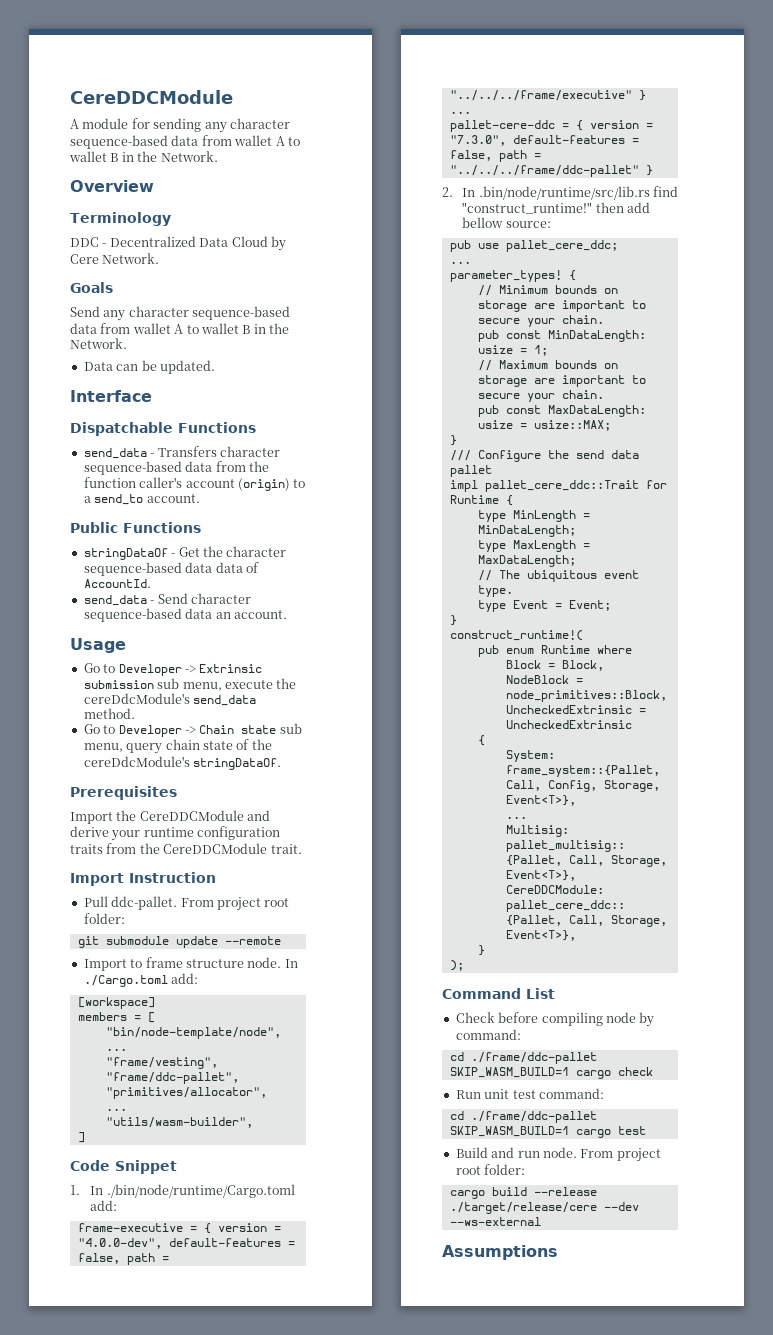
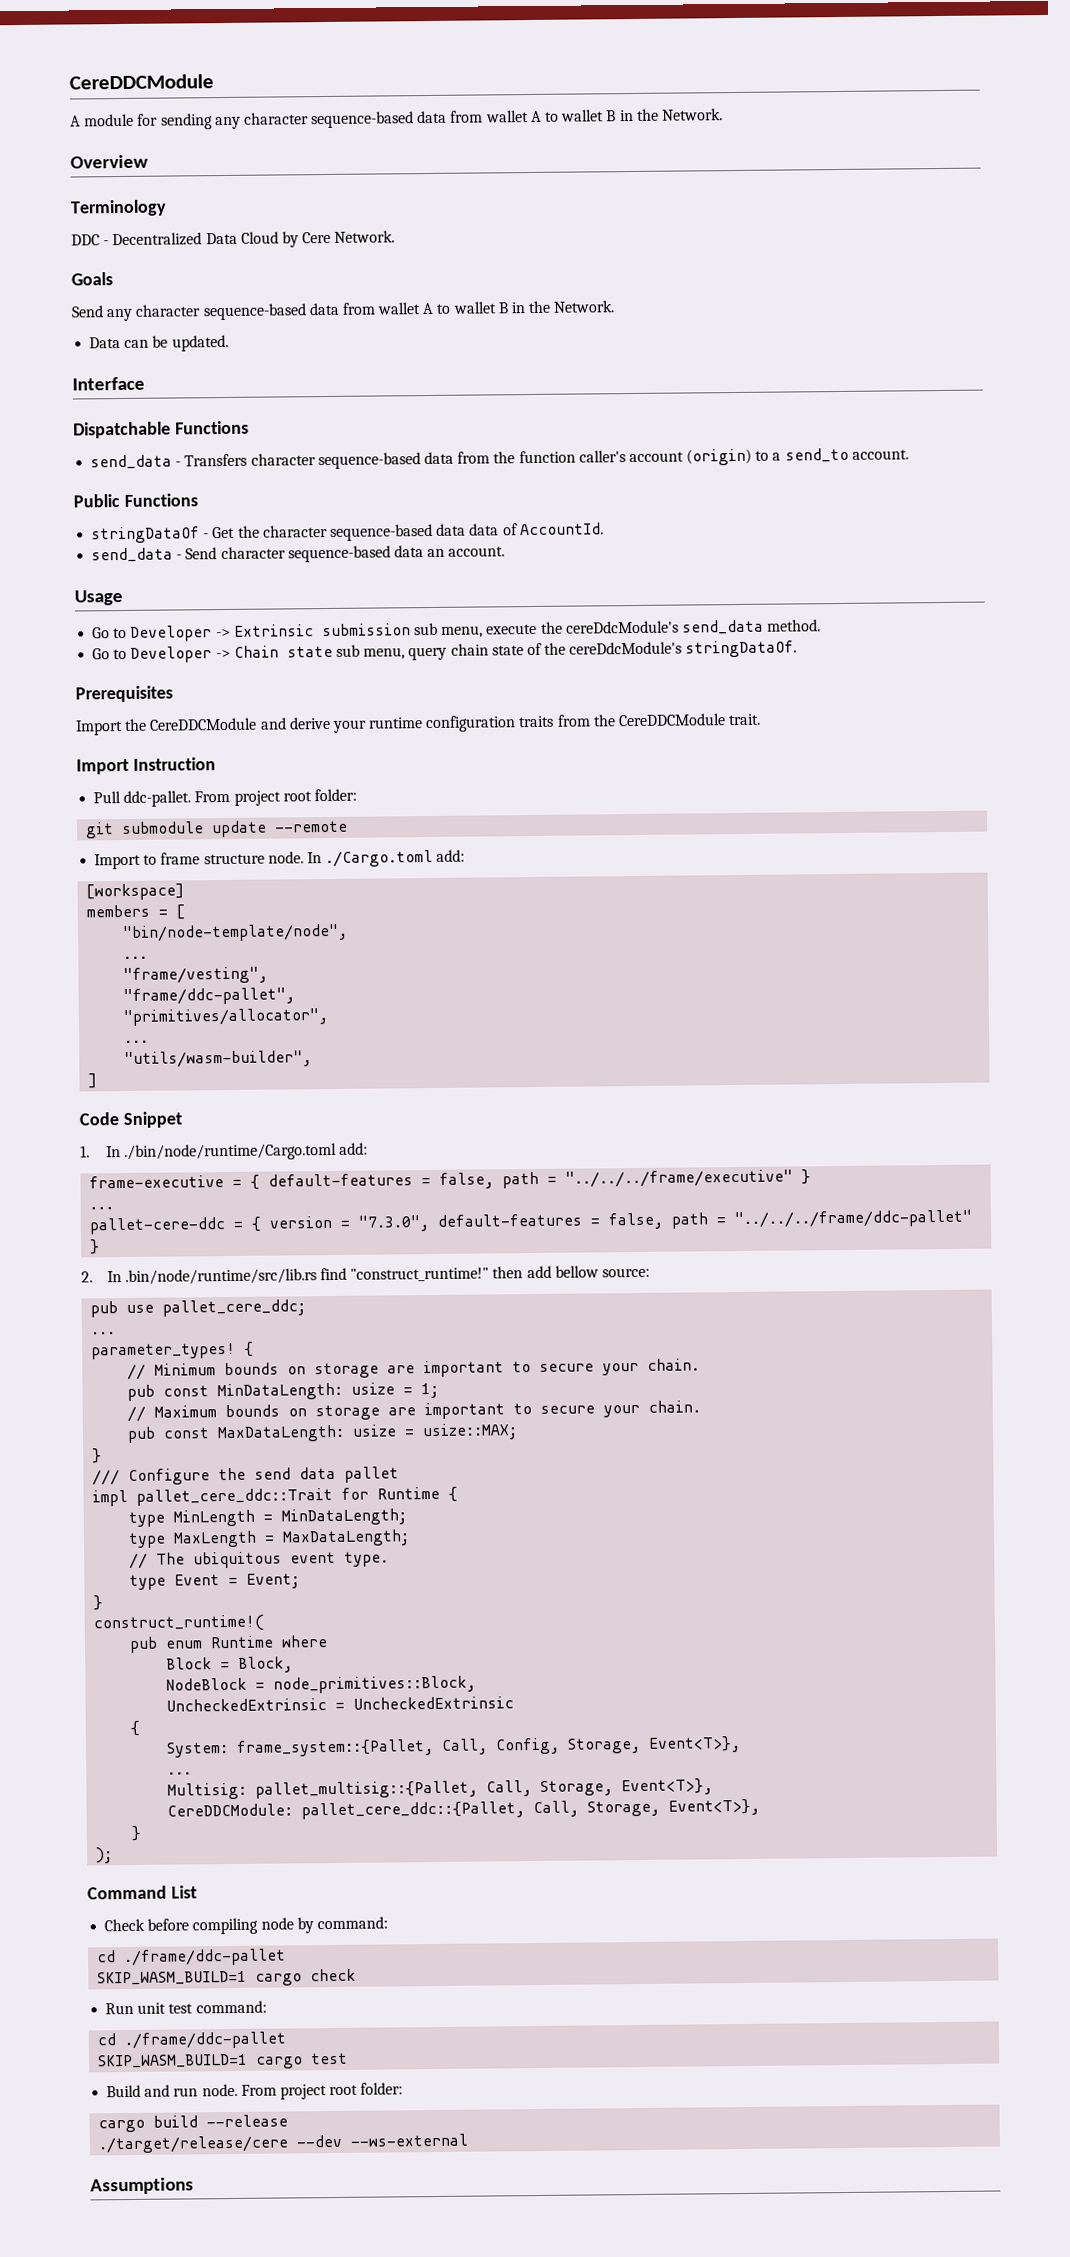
- frame-executive = { version = "4.0.0-dev", default-features = false, path = "../../../frame/executive" }
+ frame-executive = { default-features = false, path = "../../../frame/executive" }

